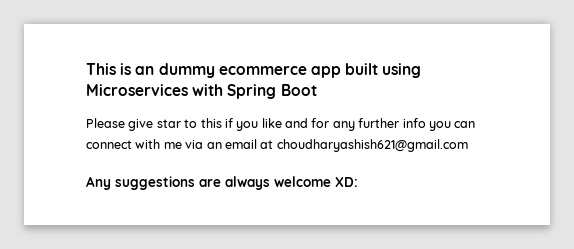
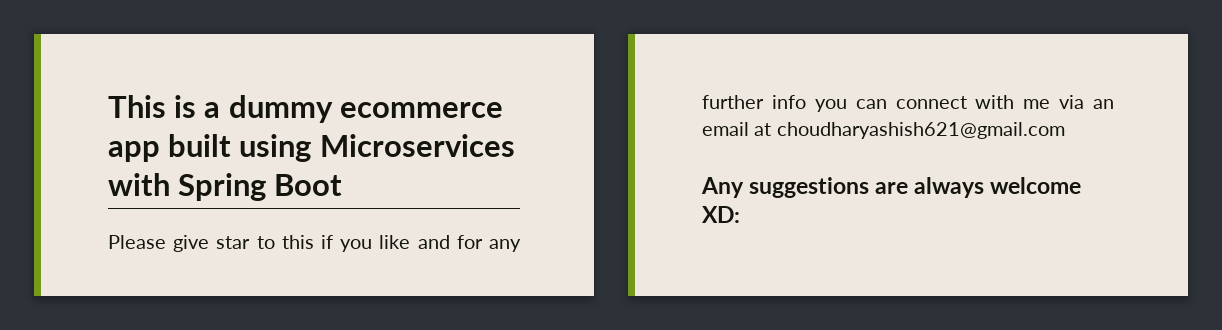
- This is an dummy ecommerce app built using Microservices with Spring Boot
+ This is a dummy ecommerce app built using Microservices with Spring Boot

